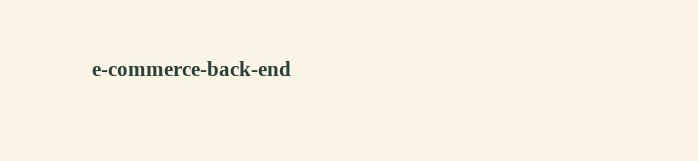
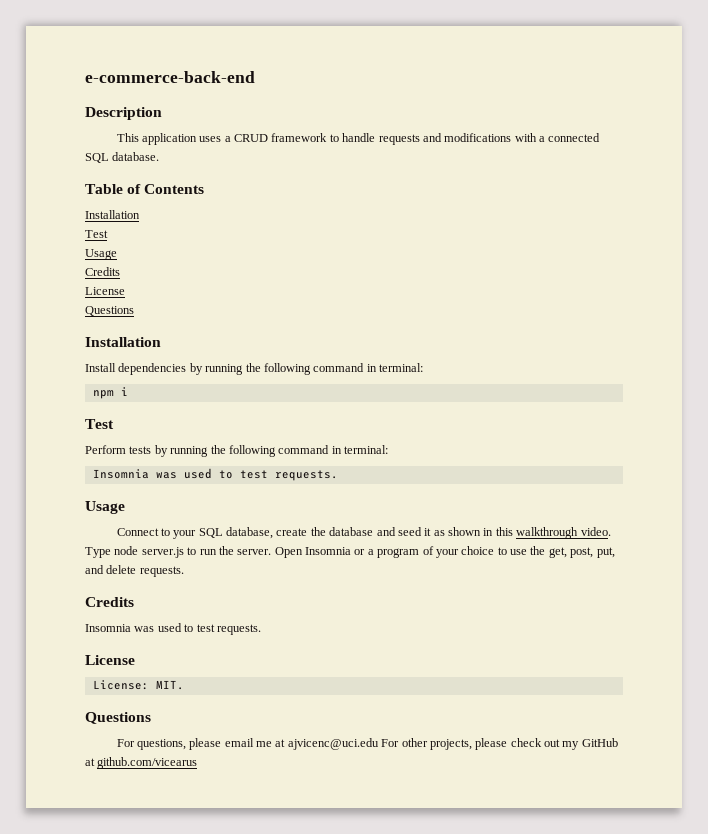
+ Description
+ This application uses a CRUD framework to handle requests and modifications with a connected SQL database.
+ Table of Contents
+ Installation
+ Test
+ Usage
+ Credits
+ License
+ Questions
+ Installation
+ Install dependencies by running the following command in terminal:
+ npm i
+ Test
+ Perform tests by running the following command in terminal:
+ Insomnia was used to test requests.
+ Usage
+ Connect to your SQL database, create the database and seed it as shown in this walkthrough video. Type node server.js to run the server. Open Insomnia or a program of your choice to use the get, post, put, and delete requests.
+ Credits
+ Insomnia was used to test requests.
+ License
+ License: MIT.
+ Questions
+ For questions, please email me at ajvicenc@uci.edu For other projects, please check out my GitHub at github.com/vicearus

